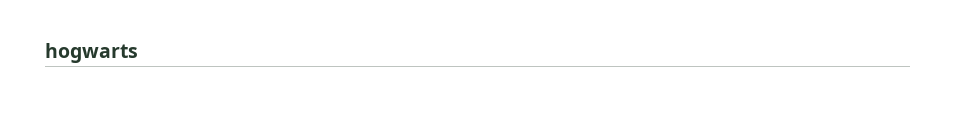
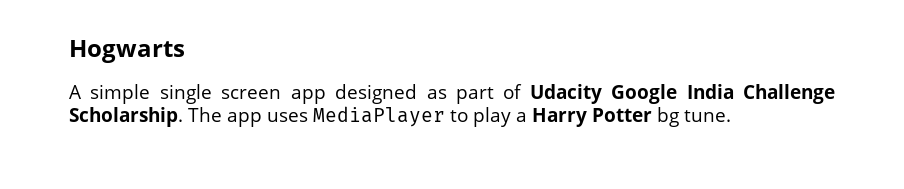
- hogwarts
+ Hogwarts
+ A simple single screen app designed as part of Udacity Google India Challenge Scholarship. The app uses MediaPlayer to play a Harry Potter bg tune.

